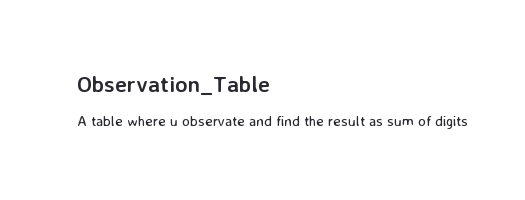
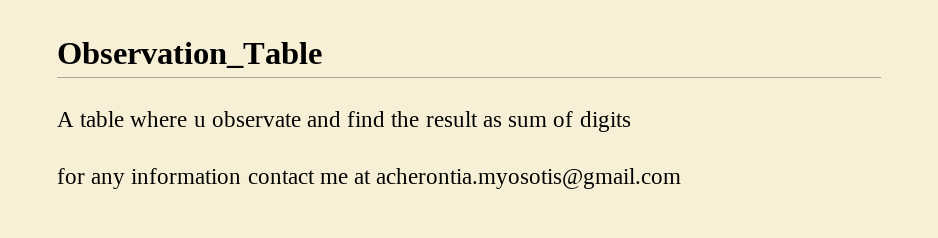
+ for any information contact me at acherontia.myosotis@gmail.com

